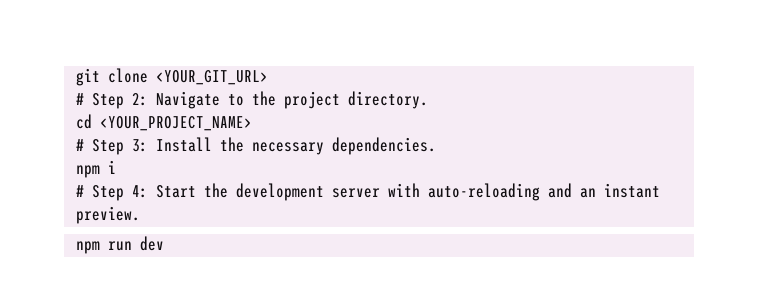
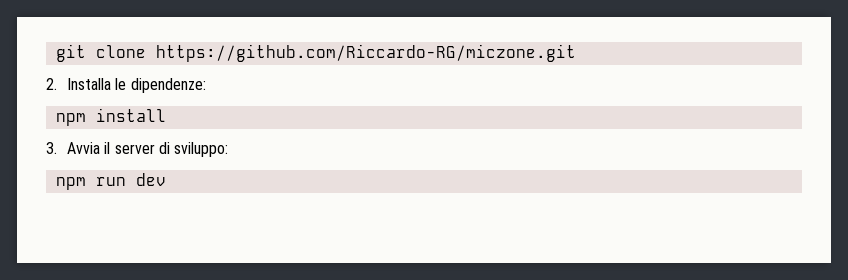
- git clone <YOUR_GIT_URL>
- # Step 2: Navigate to the project directory.
- cd <YOUR_PROJECT_NAME>
- # Step 3: Install the necessary dependencies.
- npm i
- # Step 4: Start the development server with auto-reloading and an instant preview.
+ git clone https://github.com/Riccardo-RG/miczone.git
+ 2. Installa le dipendenze:
+ npm install
+ 3. Avvia il server di sviluppo:

